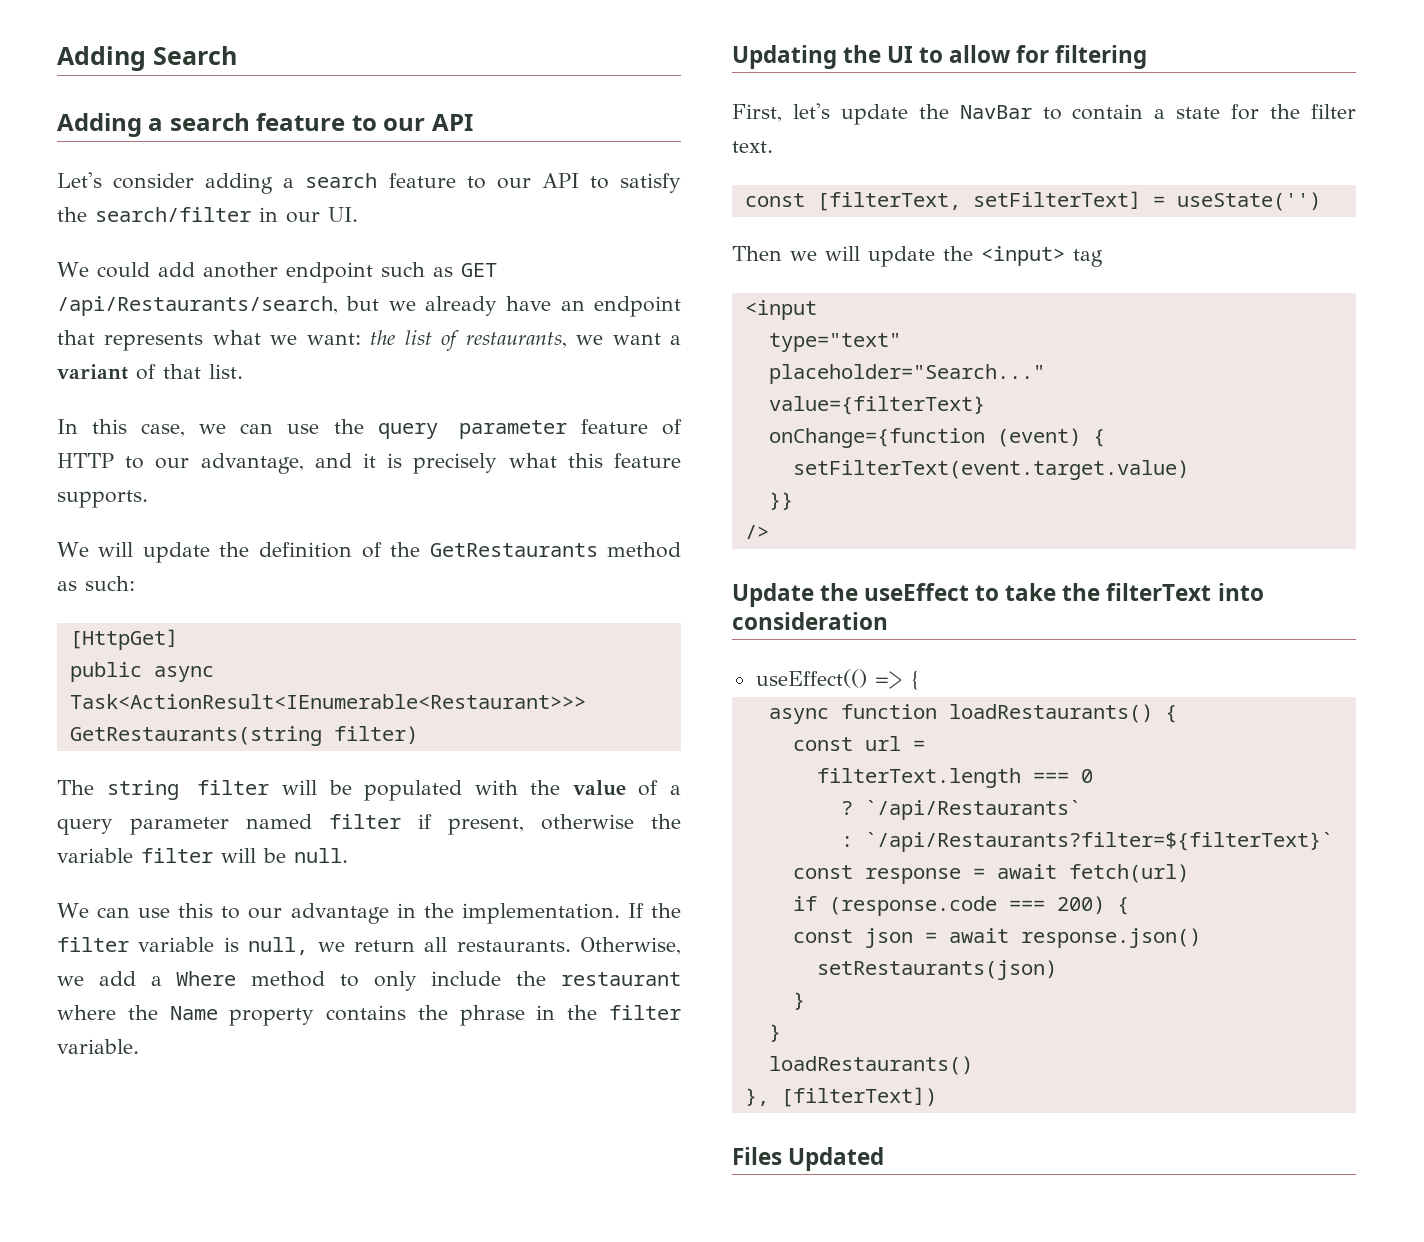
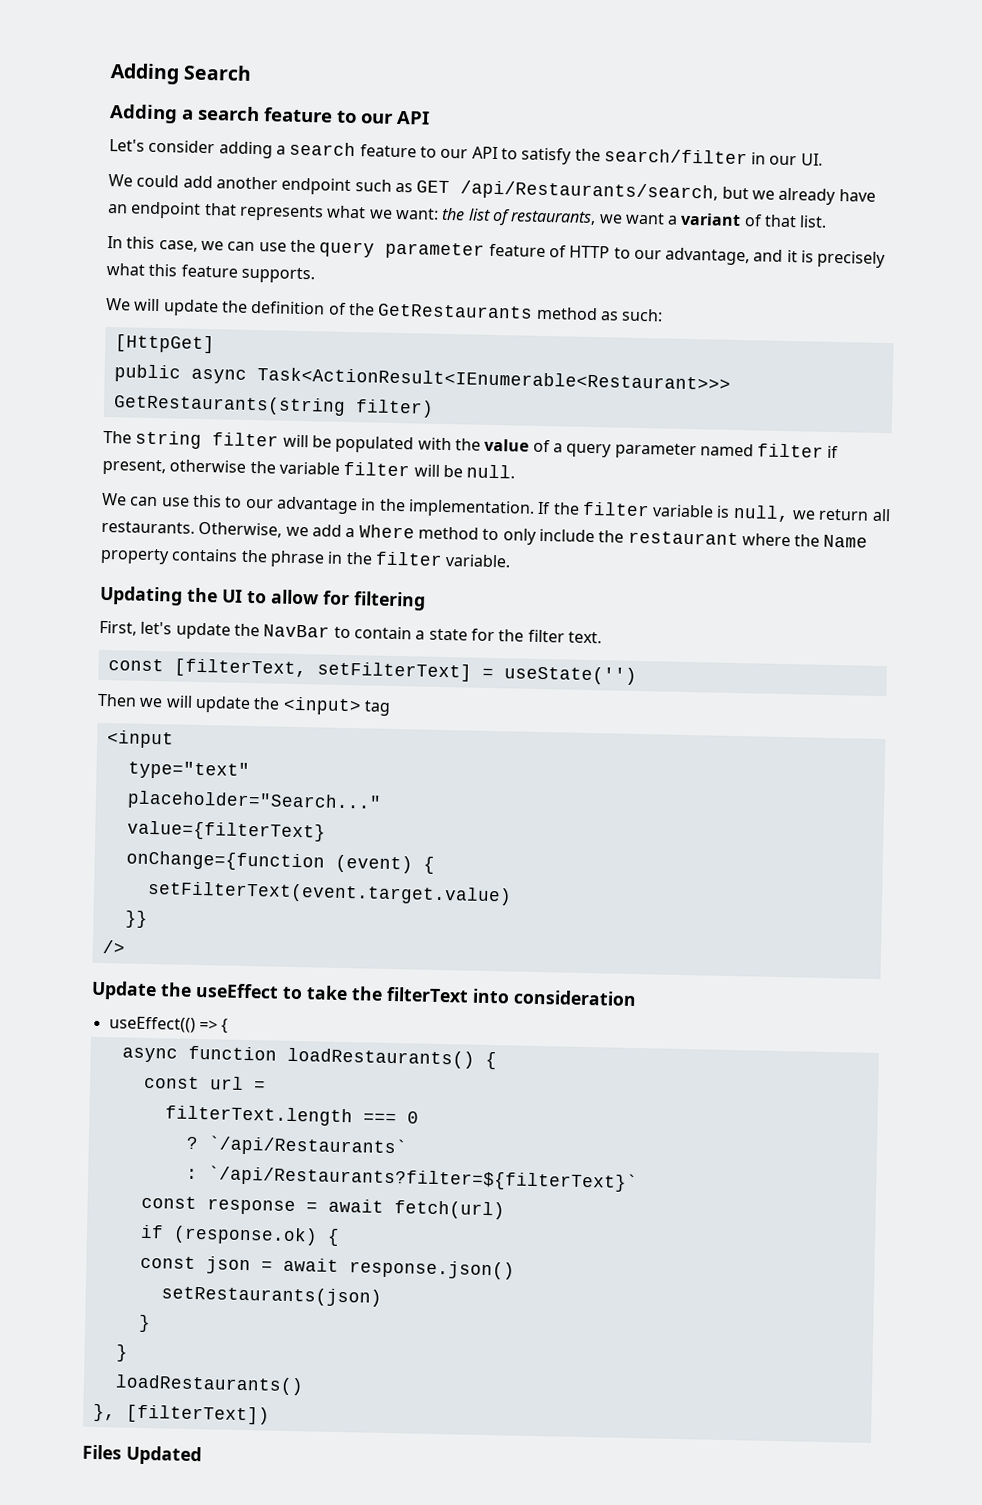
- if (response.code === 200) {
+ if (response.ok) {

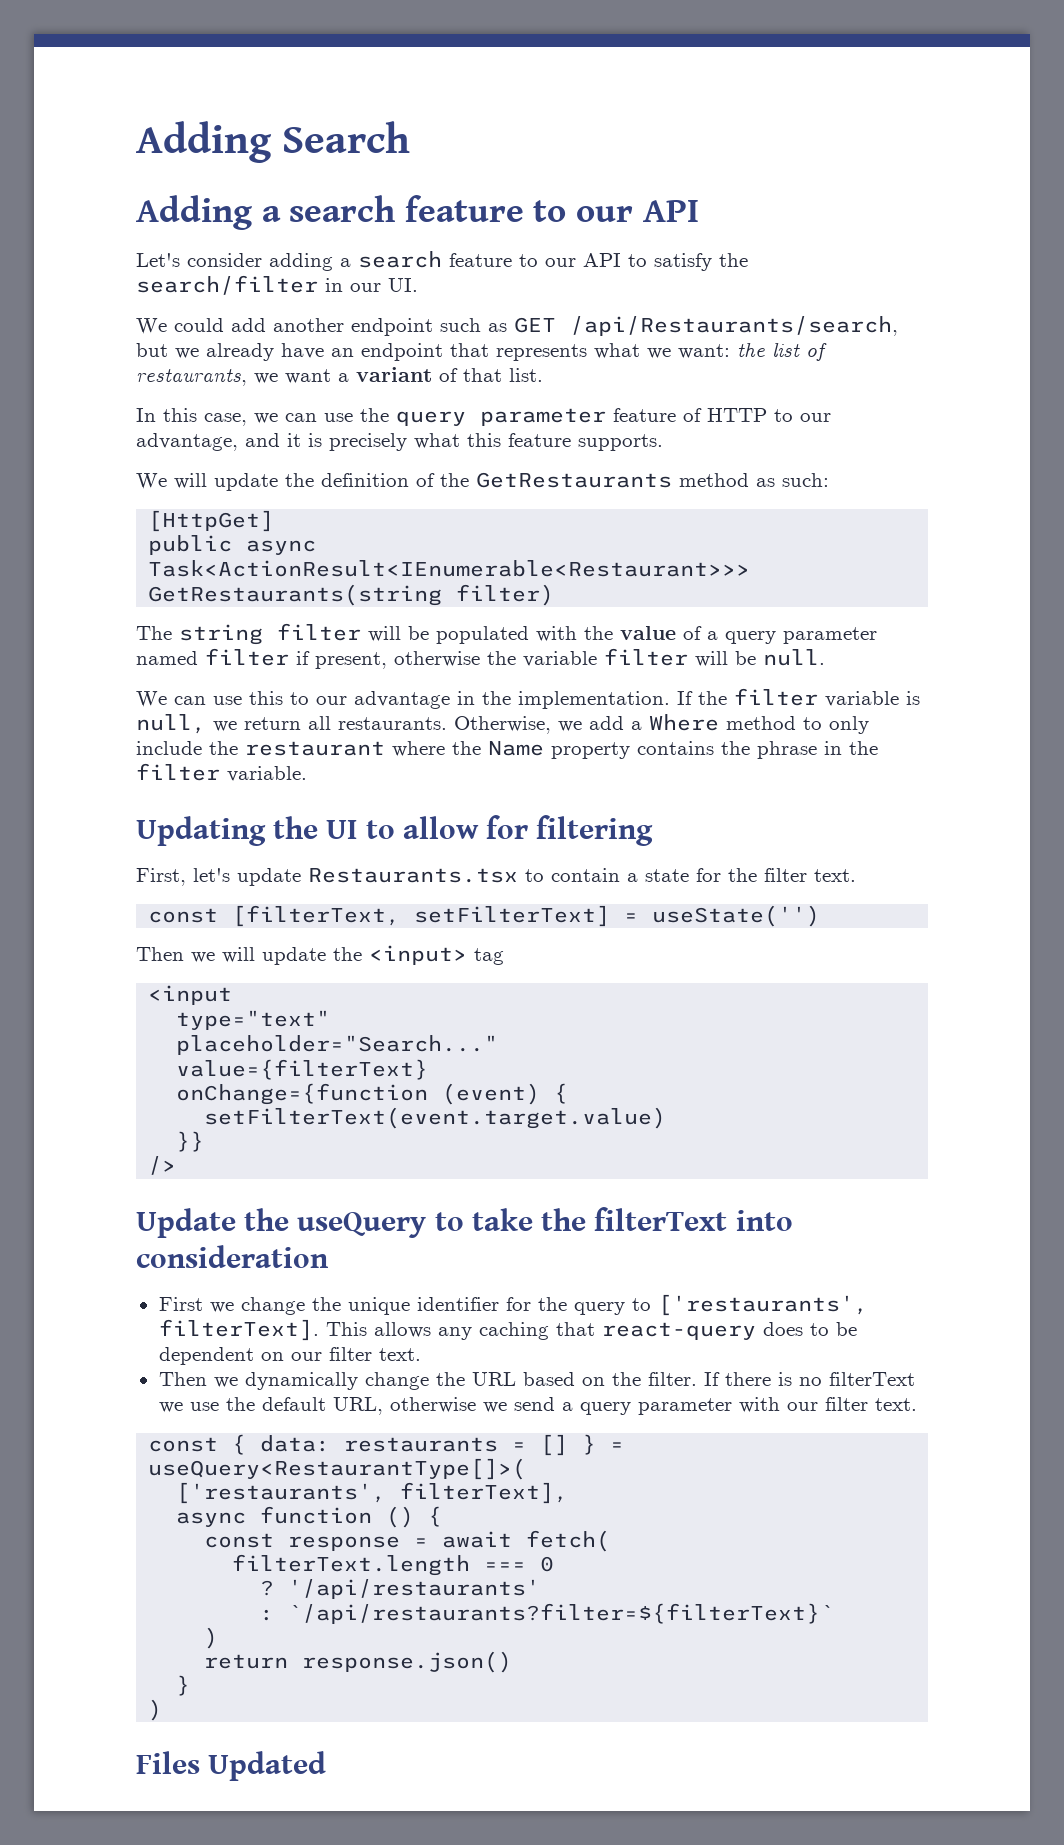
- First, let's update the NavBar to contain a state for the filter text.
+ First, let's update Restaurants.tsx to contain a state for the filter text.
- Update the useEffect to take the filterText into consideration
+ Update the useQuery to take the filterText into consideration
- useEffect(() => {
+ First we change the unique identifier for the query to ['restaurants', filterText]. This allows any caching that react-query does to be dependent on our filter text.
+ Then we dynamically change the URL based on the filter. If there is no filterText we use the default URL, otherwise we send a query parameter with our filter text.
+ const { data: restaurants = [] } = useQuery<RestaurantType[]>(
+ ['restaurants', filterText],
- async function loadRestaurants() {
- const url =
+ async function () {
+ const response = await fetch(
- `/api/Restaurants`
+ '/api/restaurants'
- : `/api/Restaurants?filter=${filterText}`
- const response = await fetch(url)
- if (response.ok) {
- const json = await response.json()
- setRestaurants(json)
+ : `/api/restaurants?filter=${filterText}`
+ )
+ return response.json()
  }
- }
- loadRestaurants()
- }, [filterText])
+ )

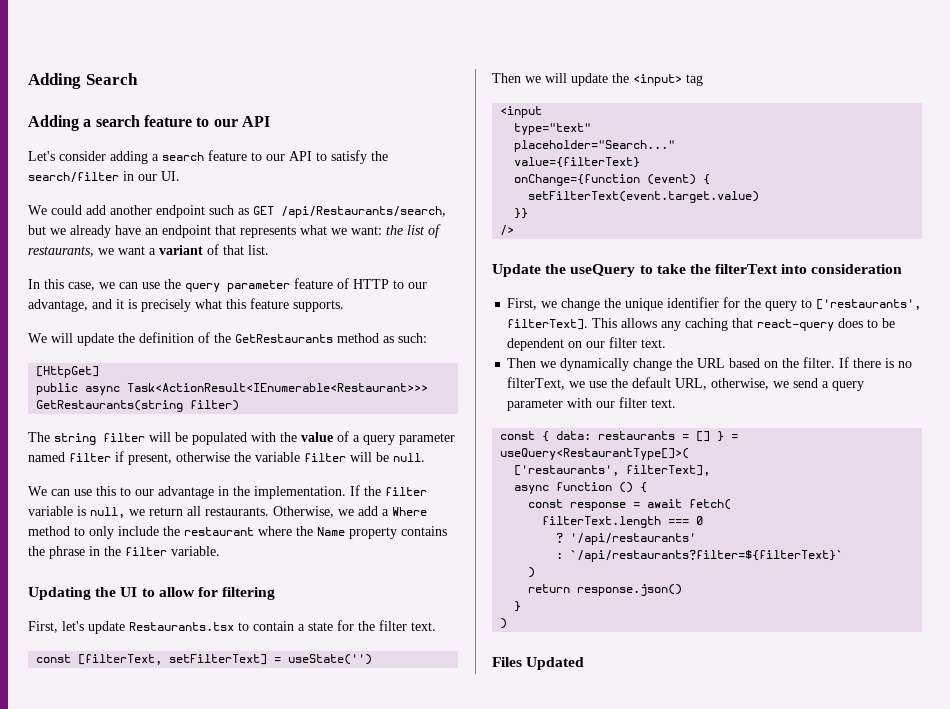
- First we change the unique identifier for the query to ['restaurants', filterText].
+ First, we change the unique identifier for the query to ['restaurants', filterText].
- If there is no filterText we use the default URL, otherwise we send a query parameter with our filter text.
+ If there is no filterText, we use the default URL, otherwise, we send a query parameter with our filter text.

